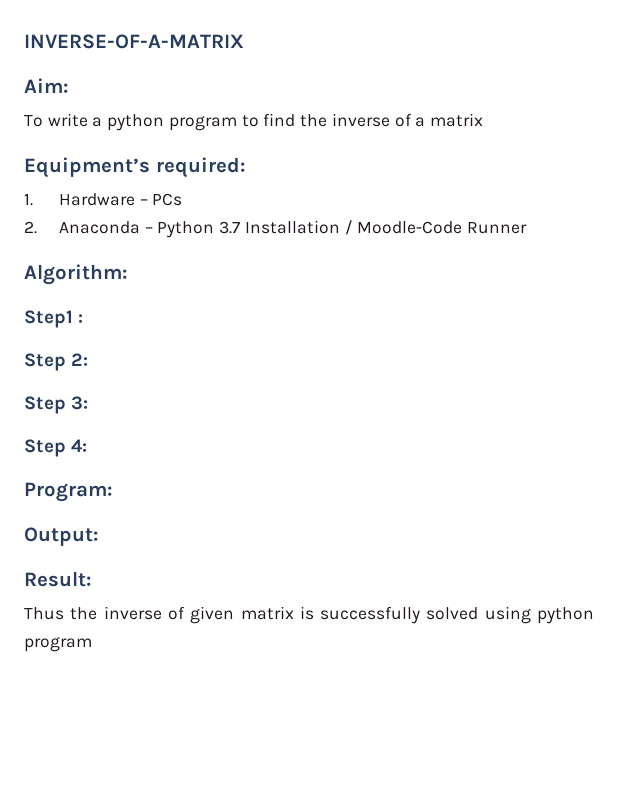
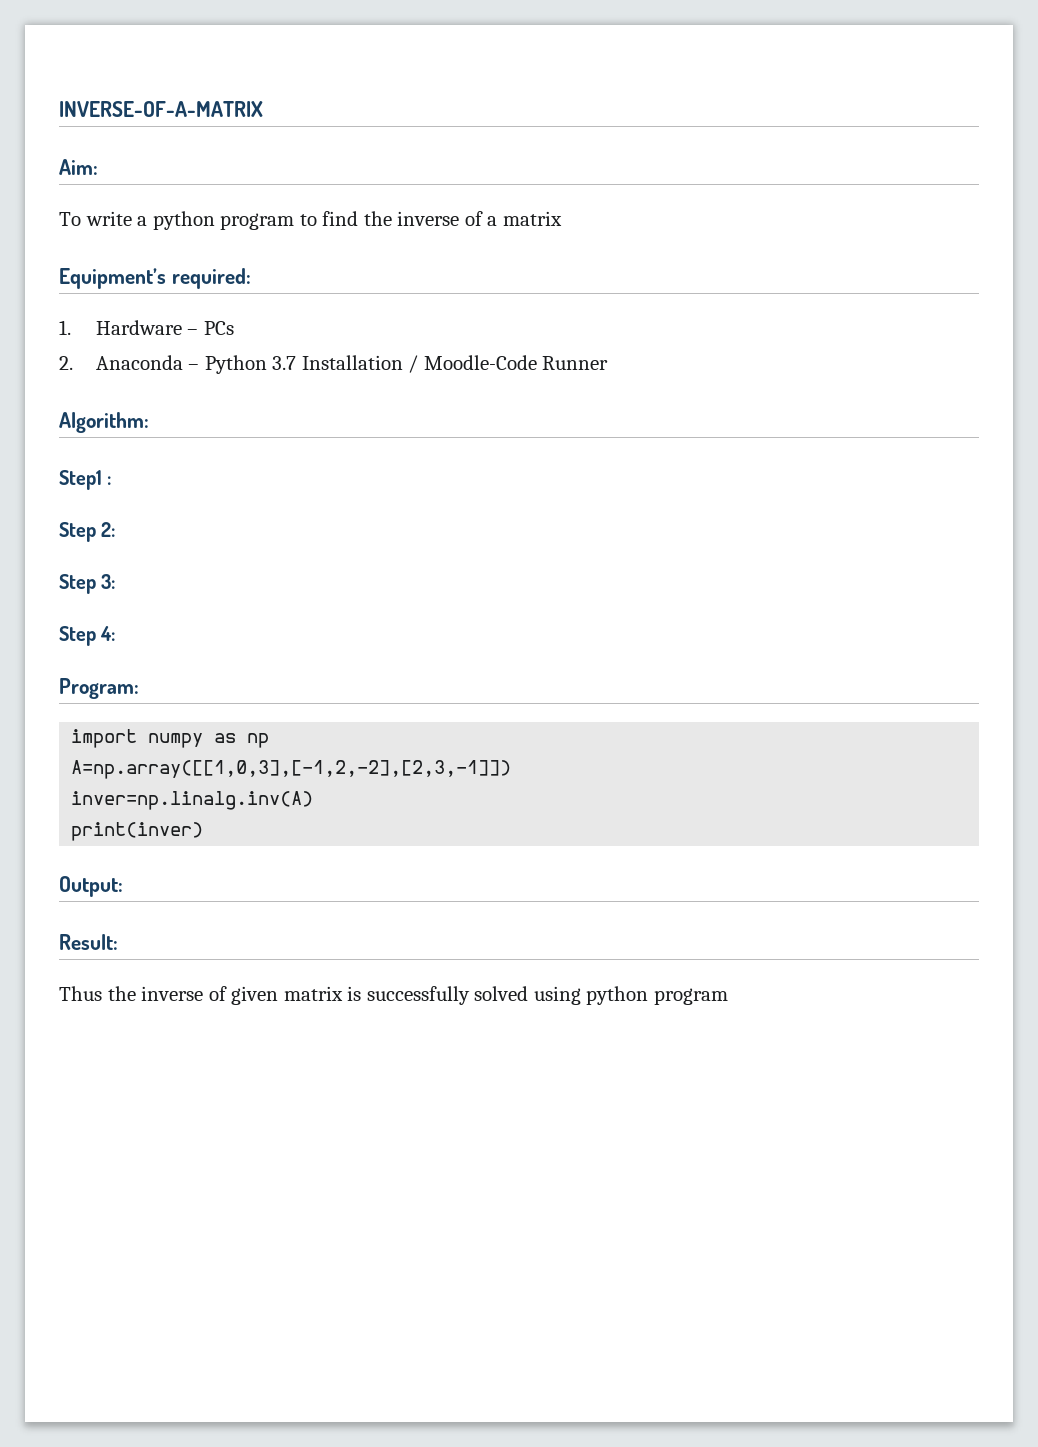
+ import numpy as np
+ A=np.array([[1,0,3],[-1,2,-2],[2,3,-1]])
+ inver=np.linalg.inv(A)
+ print(inver)

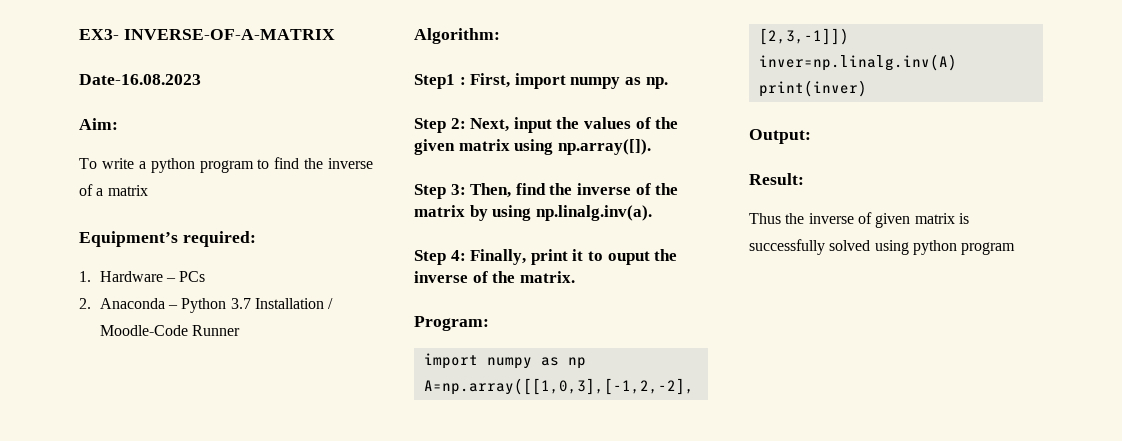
- INVERSE-OF-A-MATRIX
+ EX3- INVERSE-OF-A-MATRIX
+ Date-16.08.2023
- Step1 :
- Step 2:
- Step 3:
- Step 4:
+ Step1 : First, import numpy as np.
+ Step 2: Next, input the values of the given matrix using np.array([]).
+ Step 3: Then, find the inverse of the matrix by using np.linalg.inv(a).
+ Step 4: Finally, print it to ouput the inverse of the matrix.

